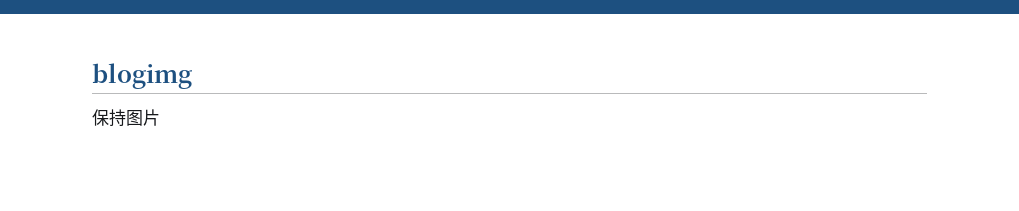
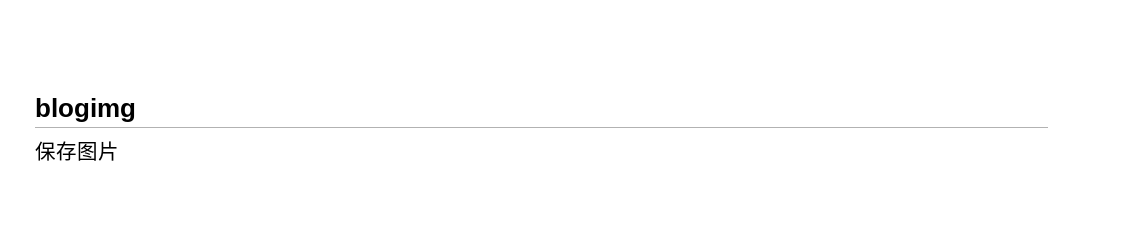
- 保持图片
+ 保存图片

